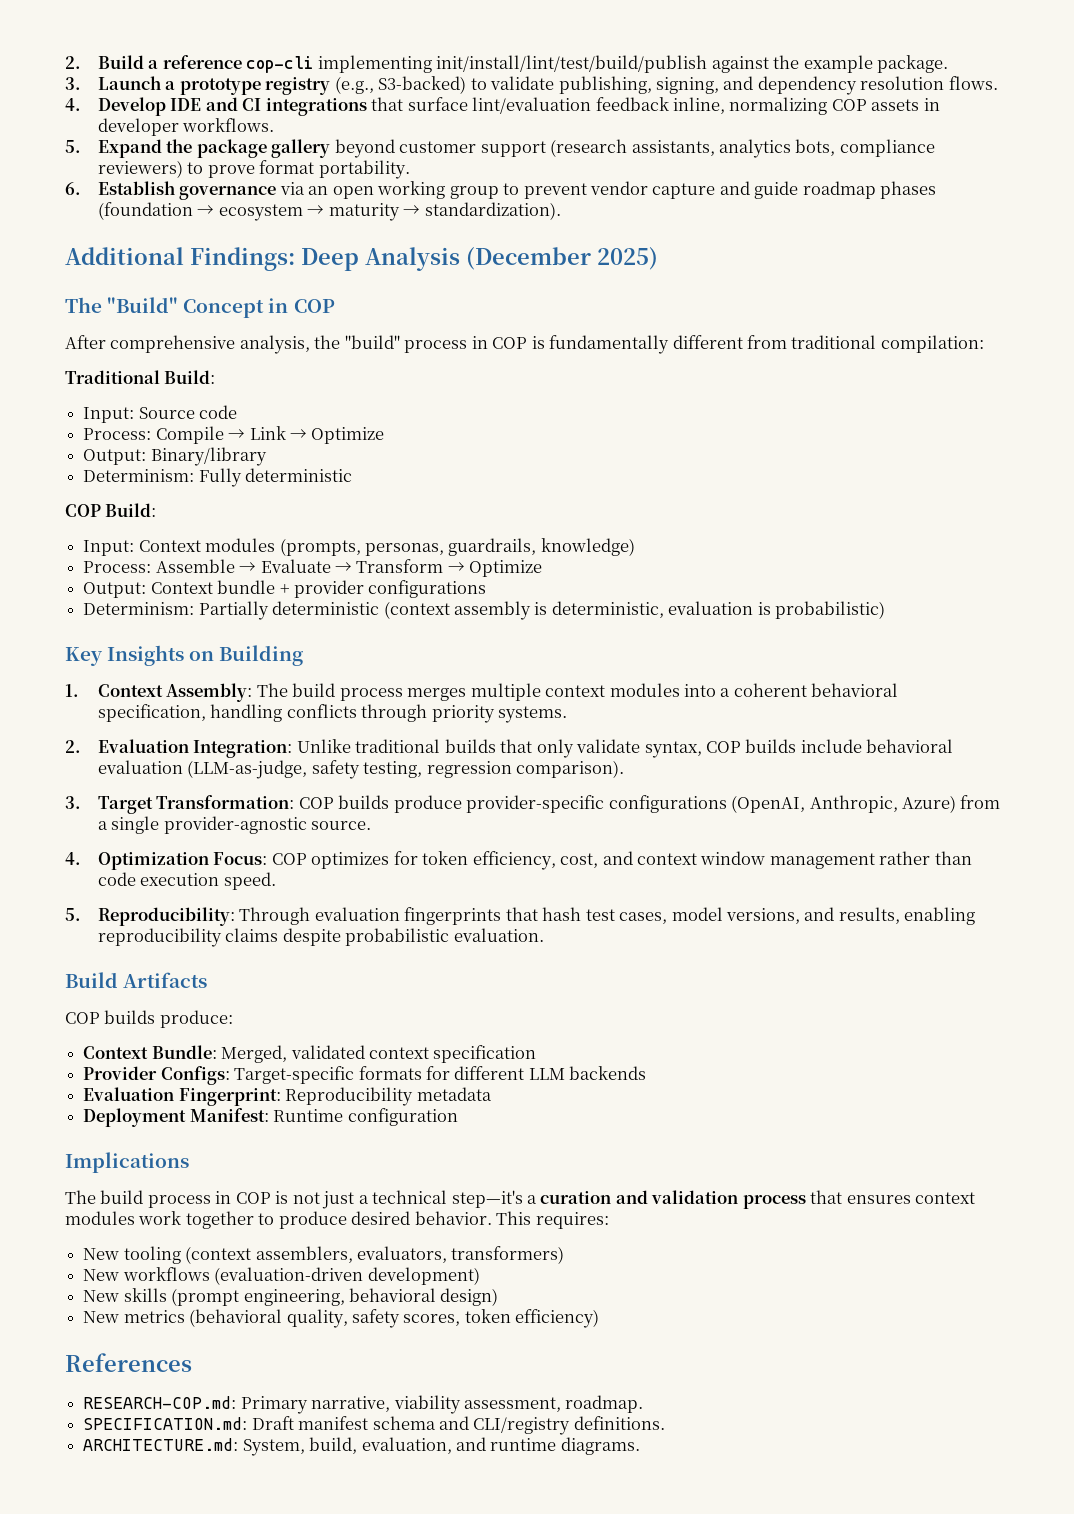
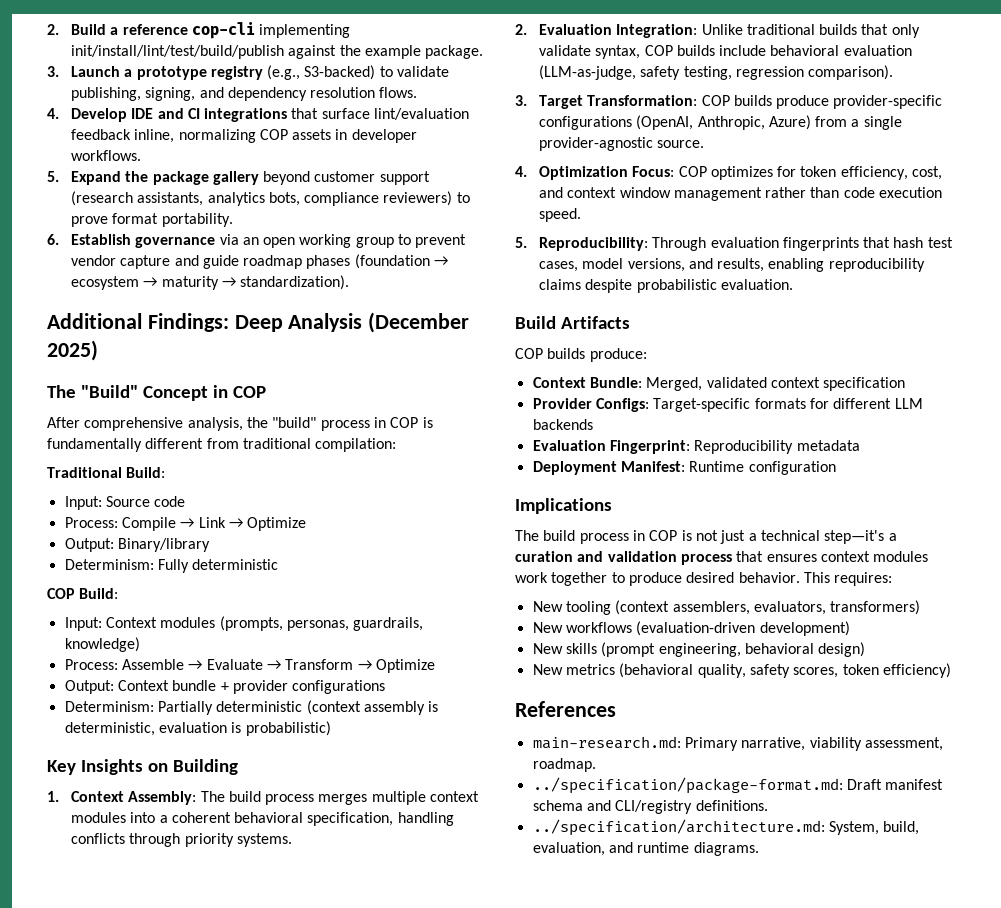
- RESEARCH-COP.md: Primary narrative, viability assessment, roadmap.
+ main-research.md: Primary narrative, viability assessment, roadmap.
- SPECIFICATION.md: Draft manifest schema and CLI/registry definitions.
+ ../specification/package-format.md: Draft manifest schema and CLI/registry definitions.
- ARCHITECTURE.md: System, build, evaluation, and runtime diagrams.
+ ../specification/architecture.md: System, build, evaluation, and runtime diagrams.

